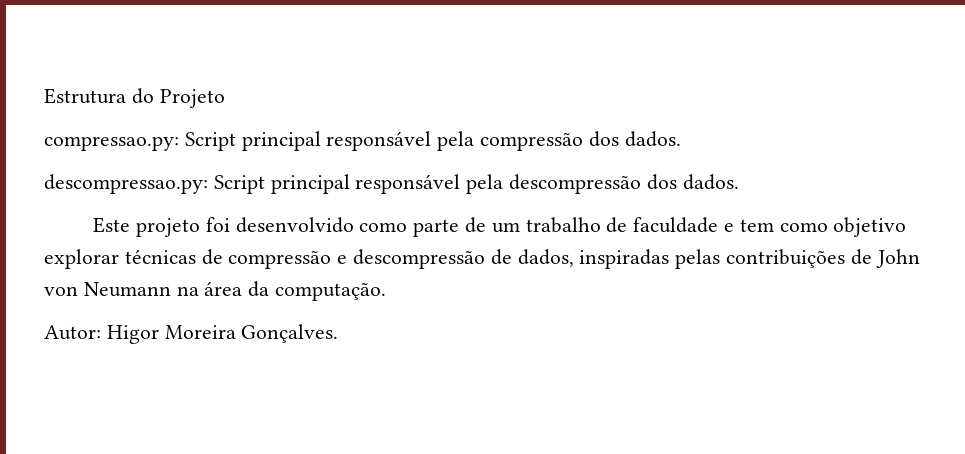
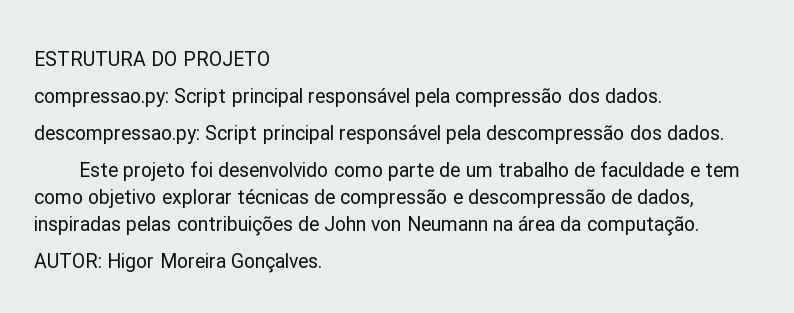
- Estrutura do Projeto
+ ESTRUTURA DO PROJETO
- Autor: Higor Moreira Gonçalves.
+ AUTOR: Higor Moreira Gonçalves.

